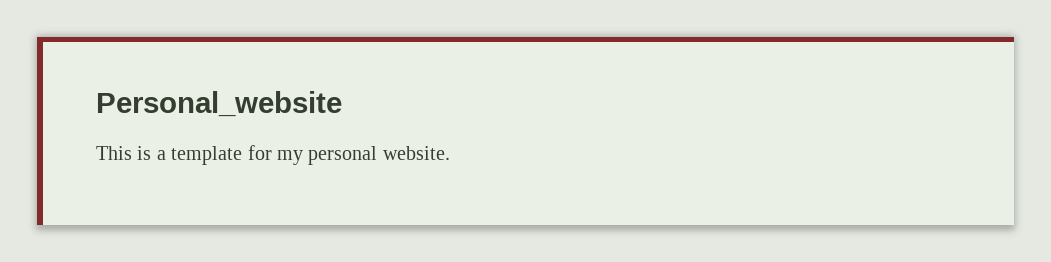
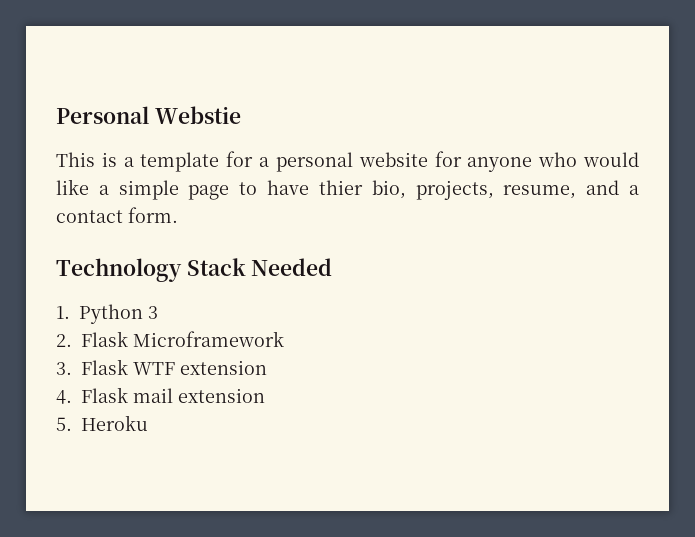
- Personal_website
+ Personal Webstie
- This is a template for my personal website.
+ This is a template for a personal website for anyone who would like a simple page to have thier bio, projects, resume, and a contact form.
+ Technology Stack Needed
+ 1. Python 3
+ 2. Flask Microframework
+ 3. Flask WTF extension
+ 4. Flask mail extension
+ 5. Heroku

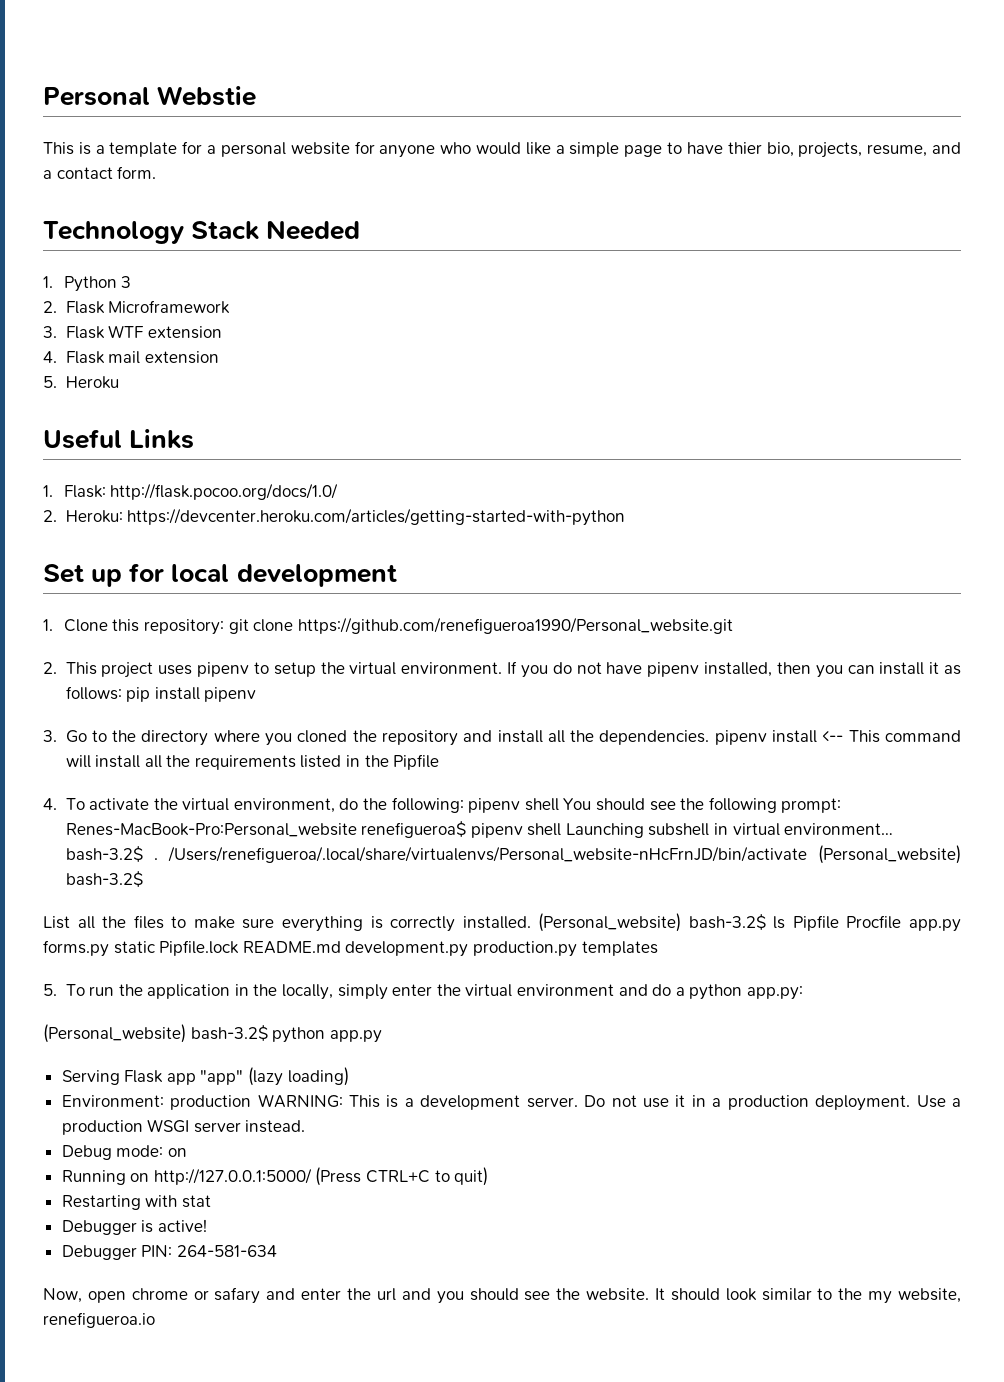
+ Useful Links
+ 1. Flask: http://flask.pocoo.org/docs/1.0/
+ 2. Heroku: https://devcenter.heroku.com/articles/getting-started-with-python
+ Set up for local development
+ 1. Clone this repository: git clone https://github.com/renefigueroa1990/Personal_website.git
+ 2. This project uses pipenv to setup the virtual environment. If you do not have pipenv installed, then you can install it as follows: pip install pipenv
+ 3. Go to the directory where you cloned the repository and install all the dependencies. pipenv install <-- This command will install all the requirements listed in the Pipfile
+ 4. To activate the virtual environment, do the following: pipenv shell You should see the following prompt: Renes-MacBook-Pro:Personal_website renefigueroa$ pipenv shell Launching subshell in virtual environment… bash-3.2$ . /Users/renefigueroa/.local/share/virtualenvs/Personal_website-nHcFrnJD/bin/activate (Personal_website) bash-3.2$
+ List all the files to make sure everything is correctly installed. (Personal_website) bash-3.2$ ls Pipfile Procfile app.py forms.py static Pipfile.lock README.md development.py production.py templates
+ 5. To run the application in the locally, simply enter the virtual environment and do a python app.py:
+ (Personal_website) bash-3.2$ python app.py
+ Serving Flask app "app" (lazy loading)
+ Environment: production WARNING: This is a development server. Do not use it in a production deployment. Use a production WSGI server instead.
+ Debug mode: on
+ Running on http://127.0.0.1:5000/ (Press CTRL+C to quit)
+ Restarting with stat
+ Debugger is active!
+ Debugger PIN: 264-581-634
+ Now, open chrome or safary and enter the url and you should see the website. It should look similar to the my website, renefigueroa.io

